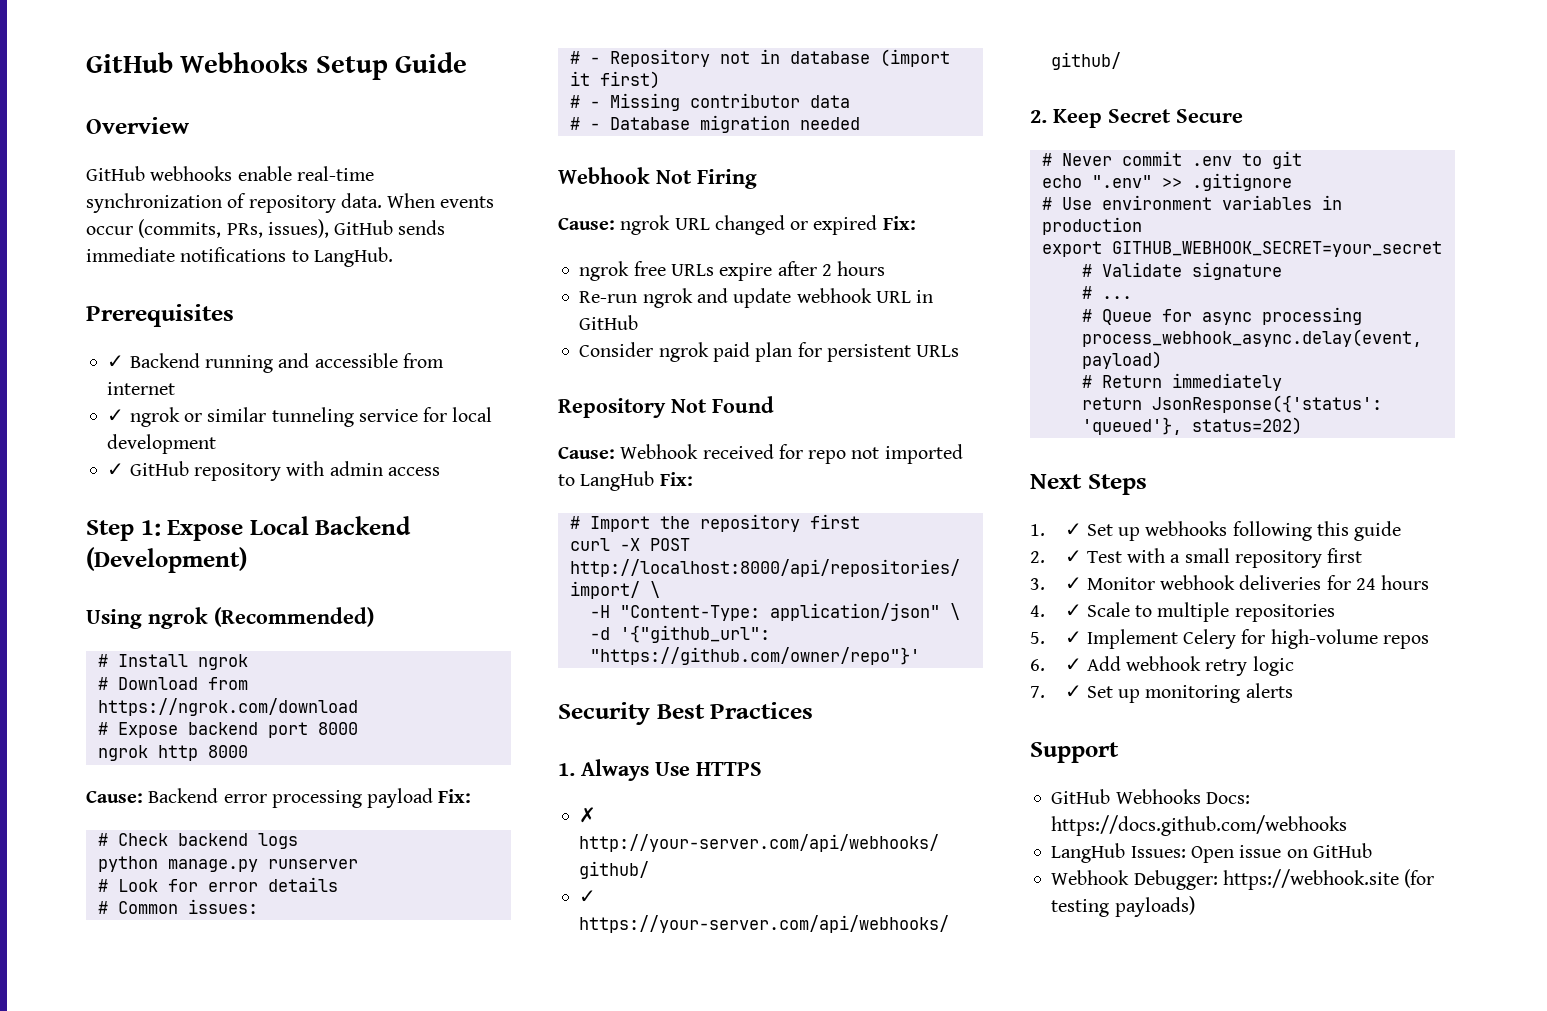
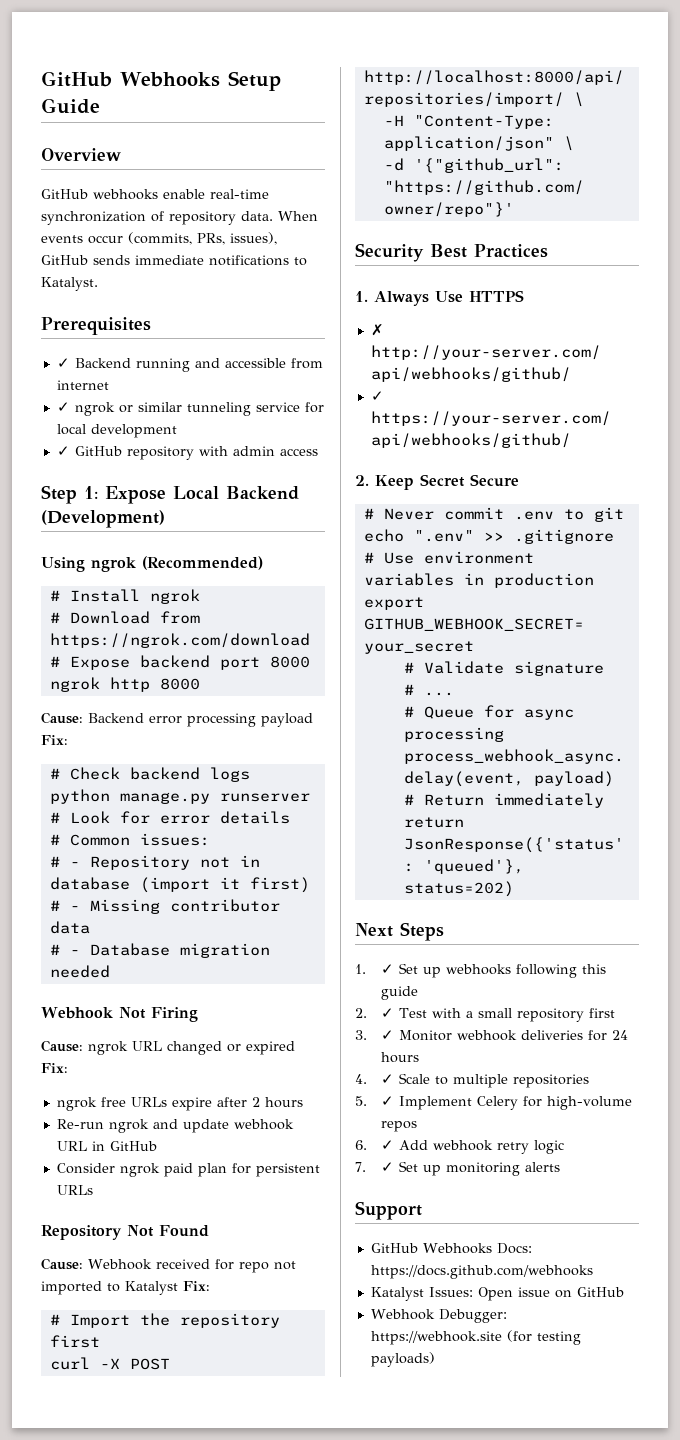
- When events occur (commits, PRs, issues), GitHub sends immediate notifications to LangHub.
+ When events occur (commits, PRs, issues), GitHub sends immediate notifications to Katalyst.
- Cause: Webhook received for repo not imported to LangHub Fix:
+ Cause: Webhook received for repo not imported to Katalyst Fix:
- LangHub Issues: Open issue on GitHub
+ Katalyst Issues: Open issue on GitHub

